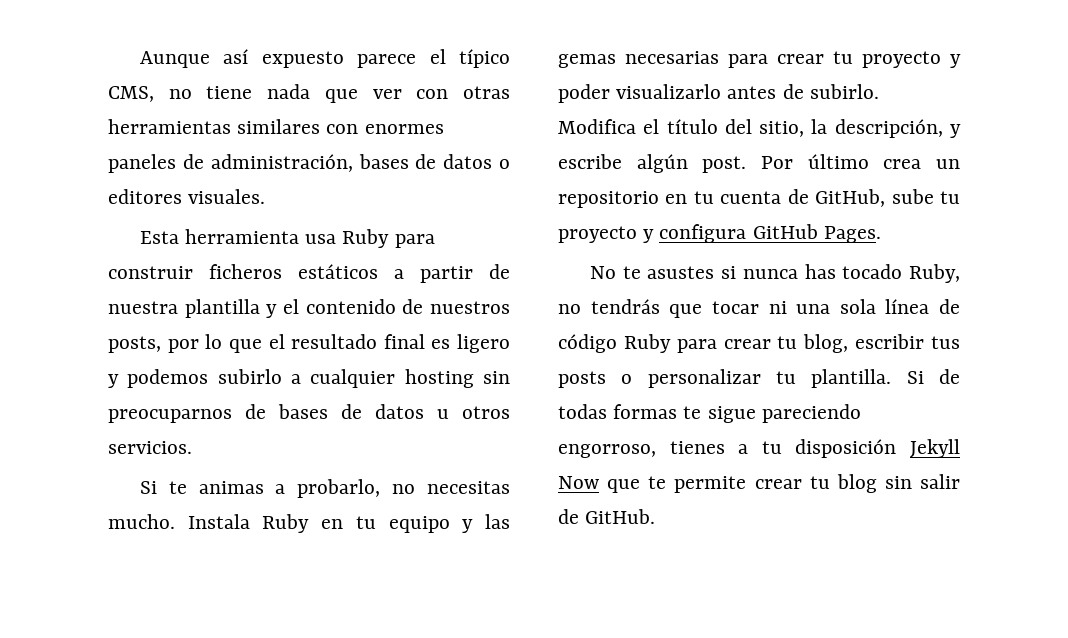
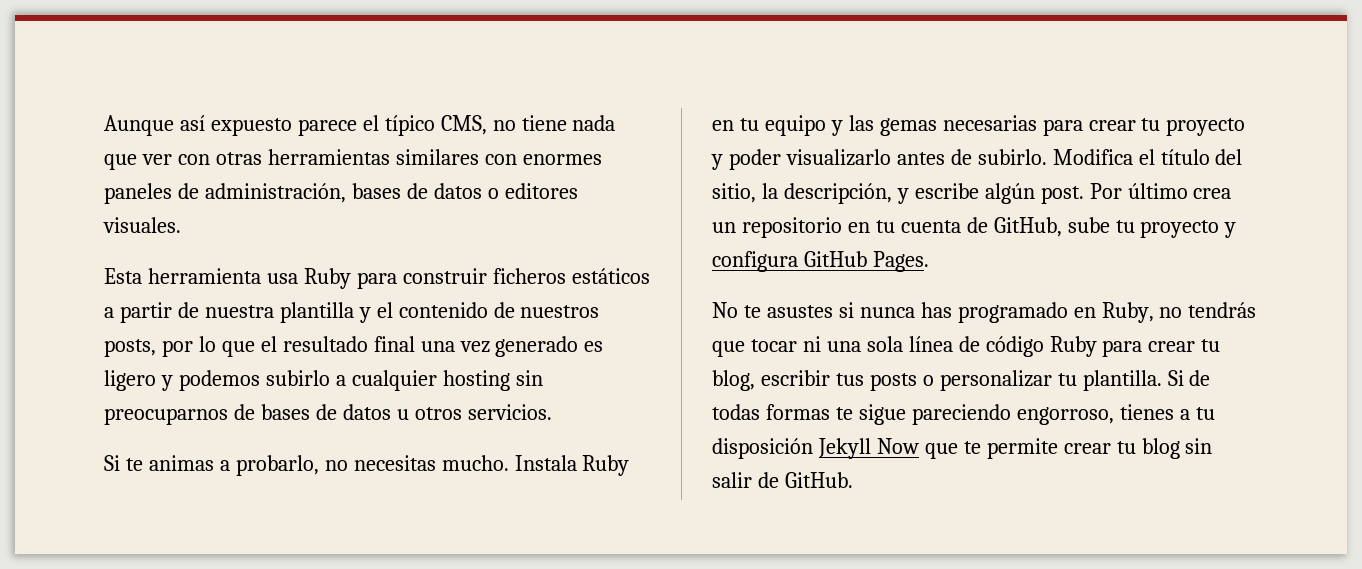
- Esta herramienta usa Ruby para construir ficheros estáticos a partir de nuestra plantilla y el contenido de nuestros posts, por lo que el resultado final es ligero y podemos subirlo a cualquier hosting sin preocuparnos de bases de datos u otros servicios.
+ Esta herramienta usa Ruby para construir ficheros estáticos a partir de nuestra plantilla y el contenido de nuestros posts, por lo que el resultado final una vez generado es ligero y podemos subirlo a cualquier hosting sin preocuparnos de bases de datos u otros servicios.
- No te asustes si nunca has tocado Ruby, no tendrás que tocar ni una sola línea de código Ruby para crear tu blog, escribir tus posts o personalizar tu plantilla.
+ No te asustes si nunca has programado en Ruby, no tendrás que tocar ni una sola línea de código Ruby para crear tu blog, escribir tus posts o personalizar tu plantilla.

